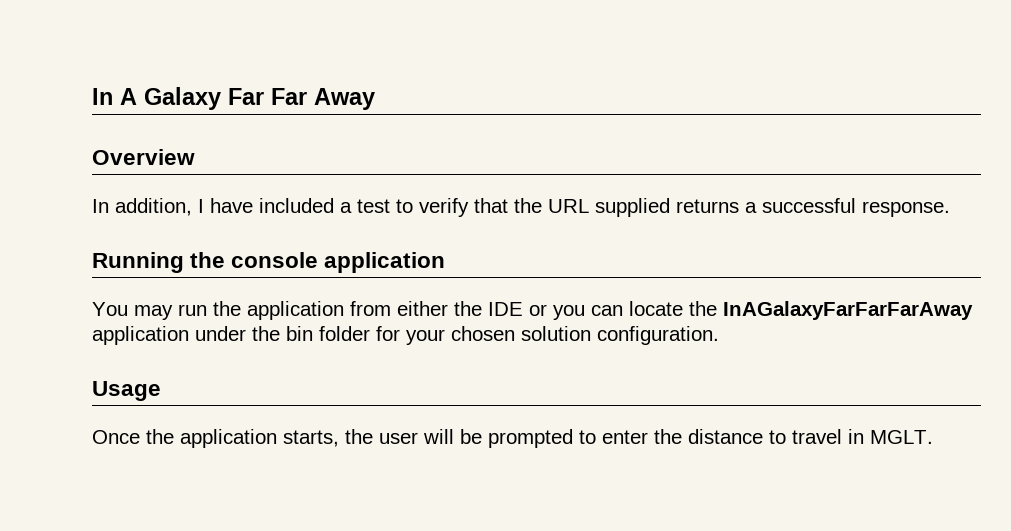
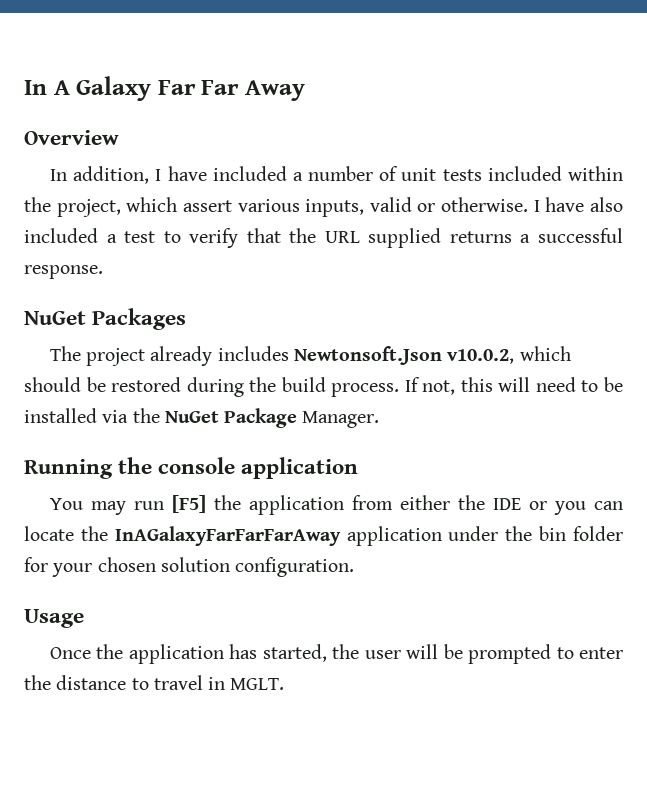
- In addition, I have included a test to verify that the URL supplied returns a successful response.
+ In addition, I have included a number of unit tests included within the project, which assert various inputs, valid or otherwise. I have also included a test to verify that the URL supplied returns a successful response.
+ NuGet Packages
+ The project already includes Newtonsoft.Json v10.0.2, which should be restored during the build process. If not, this will need to be installed via the NuGet Package Manager.
- You may run the application from either the IDE or you can locate the InAGalaxyFarFarFarAway application under the bin folder for your chosen solution configuration.
+ You may run [F5] the application from either the IDE or you can locate the InAGalaxyFarFarFarAway application under the bin folder for your chosen solution configuration.
- Once the application starts, the user will be prompted to enter the distance to travel in MGLT.
+ Once the application has started, the user will be prompted to enter the distance to travel in MGLT.

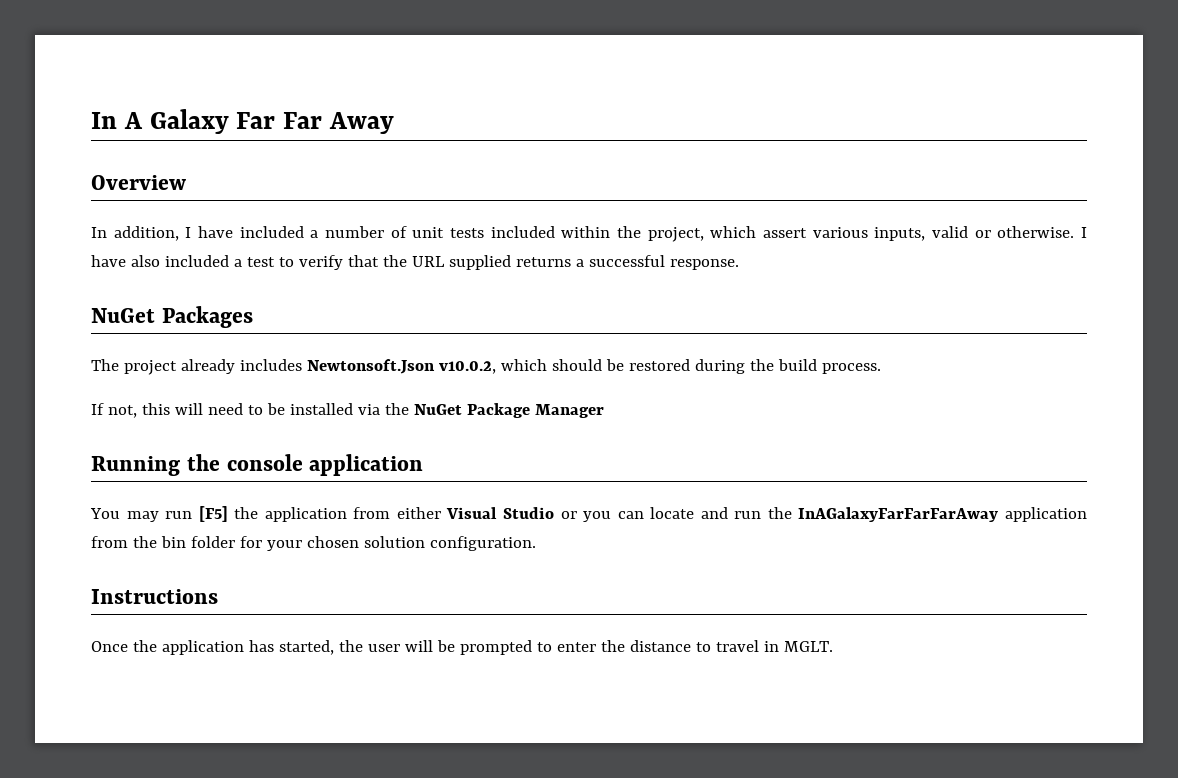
- The project already includes Newtonsoft.Json v10.0.2, which should be restored during the build process. If not, this will need to be installed via the NuGet Package Manager.
+ The project already includes Newtonsoft.Json v10.0.2, which should be restored during the build process.
+ If not, this will need to be installed via the NuGet Package Manager
- You may run [F5] the application from either the IDE or you can locate the InAGalaxyFarFarFarAway application under the bin folder for your chosen solution configuration.
+ You may run [F5] the application from either Visual Studio or you can locate and run the InAGalaxyFarFarFarAway application from the bin folder for your chosen solution configuration.
- Usage
+ Instructions

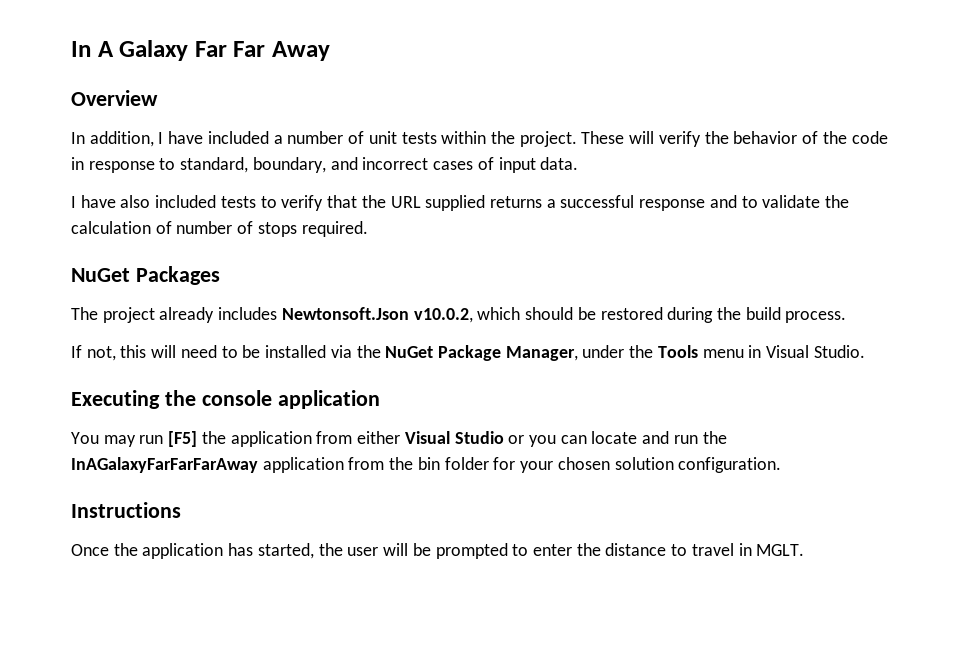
- In addition, I have included a number of unit tests included within the project, which assert various inputs, valid or otherwise. I have also included a test to verify that the URL supplied returns a successful response.
+ In addition, I have included a number of unit tests within the project. These will verify the behavior of the code in response to standard, boundary, and incorrect cases of input data.
+ I have also included tests to verify that the URL supplied returns a successful response and to validate the calculation of number of stops required.
- If not, this will need to be installed via the NuGet Package Manager
- Running the console application
+ If not, this will need to be installed via the NuGet Package Manager, under the Tools menu in Visual Studio.
+ Executing the console application

